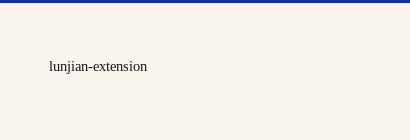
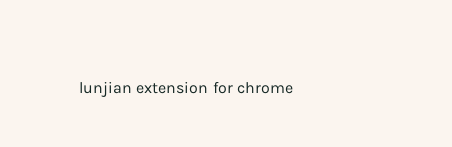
- lunjian-extension
+ lunjian extension for chrome

